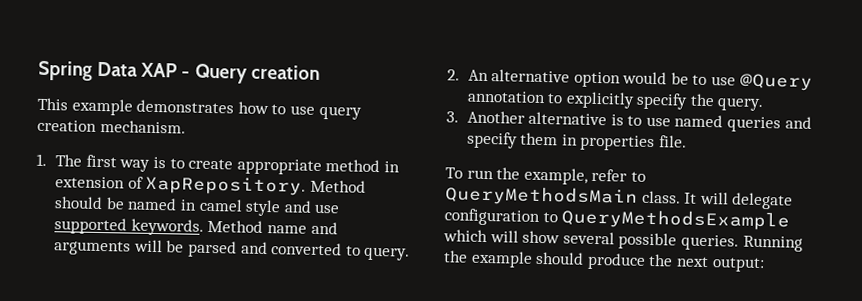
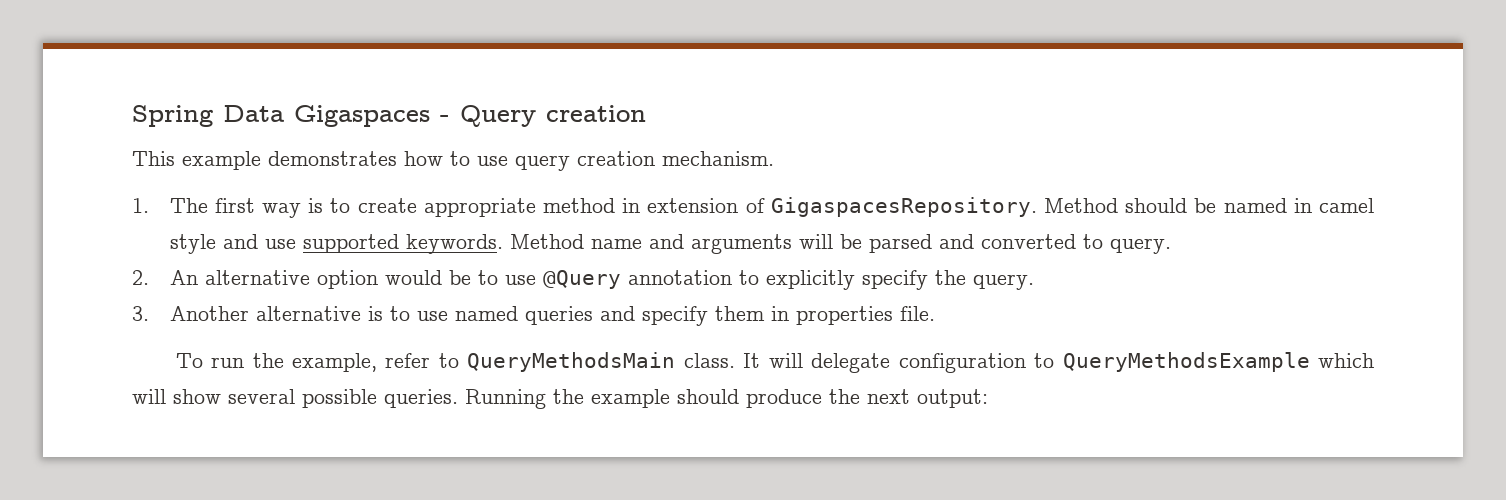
- Spring Data XAP - Query creation
+ Spring Data Gigaspaces - Query creation
- 1. The first way is to create appropriate method in extension of XapRepository.
+ 1. The first way is to create appropriate method in extension of GigaspacesRepository.

